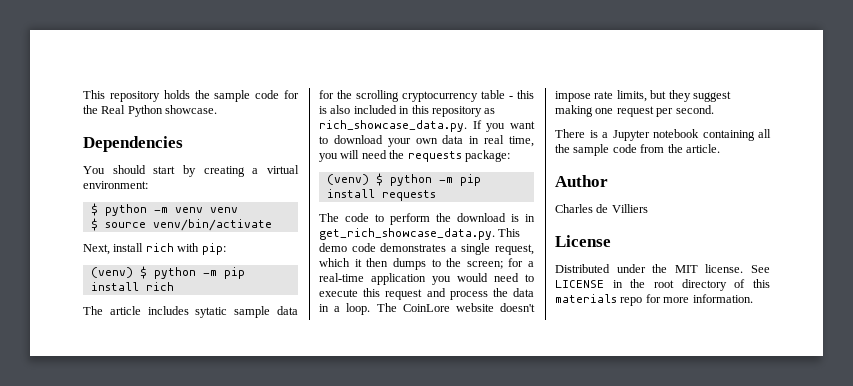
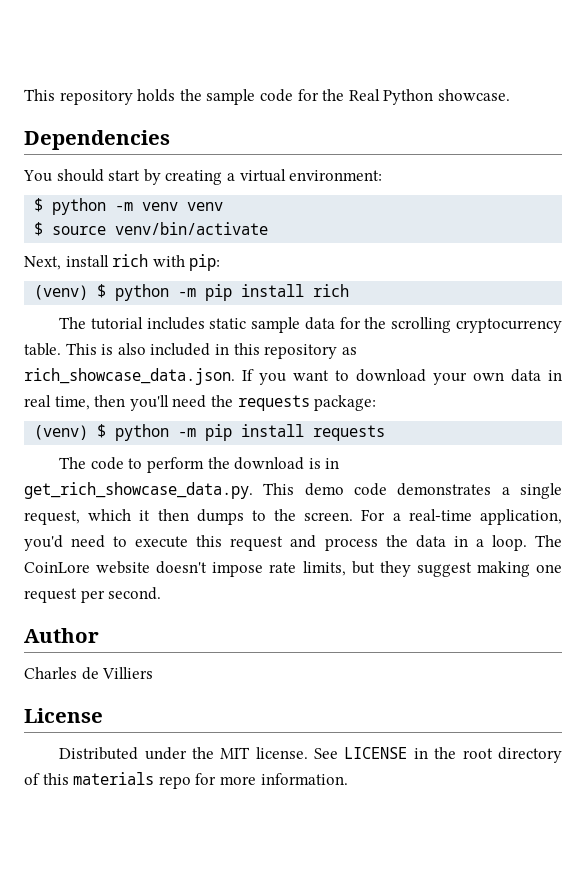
- The article includes sytatic sample data for the scrolling cryptocurrency table - this is also included in this repository as rich_showcase_data.py. If you want to download your own data in real time, you will need the requests package:
+ The tutorial includes static sample data for the scrolling cryptocurrency table. This is also included in this repository as rich_showcase_data.json. If you want to download your own data in real time, then you'll need the requests package:
- The code to perform the download is in get_rich_showcase_data.py. This demo code demonstrates a single request, which it then dumps to the screen; for a real-time application you would need to execute this request and process the data in a loop.
+ The code to perform the download is in get_rich_showcase_data.py. This demo code demonstrates a single request, which it then dumps to the screen. For a real-time application, you'd need to execute this request and process the data in a loop.
- There is a Jupyter notebook containing all the sample code from the article.

